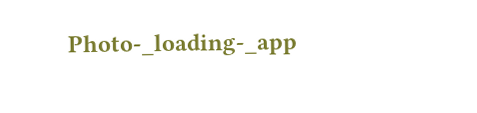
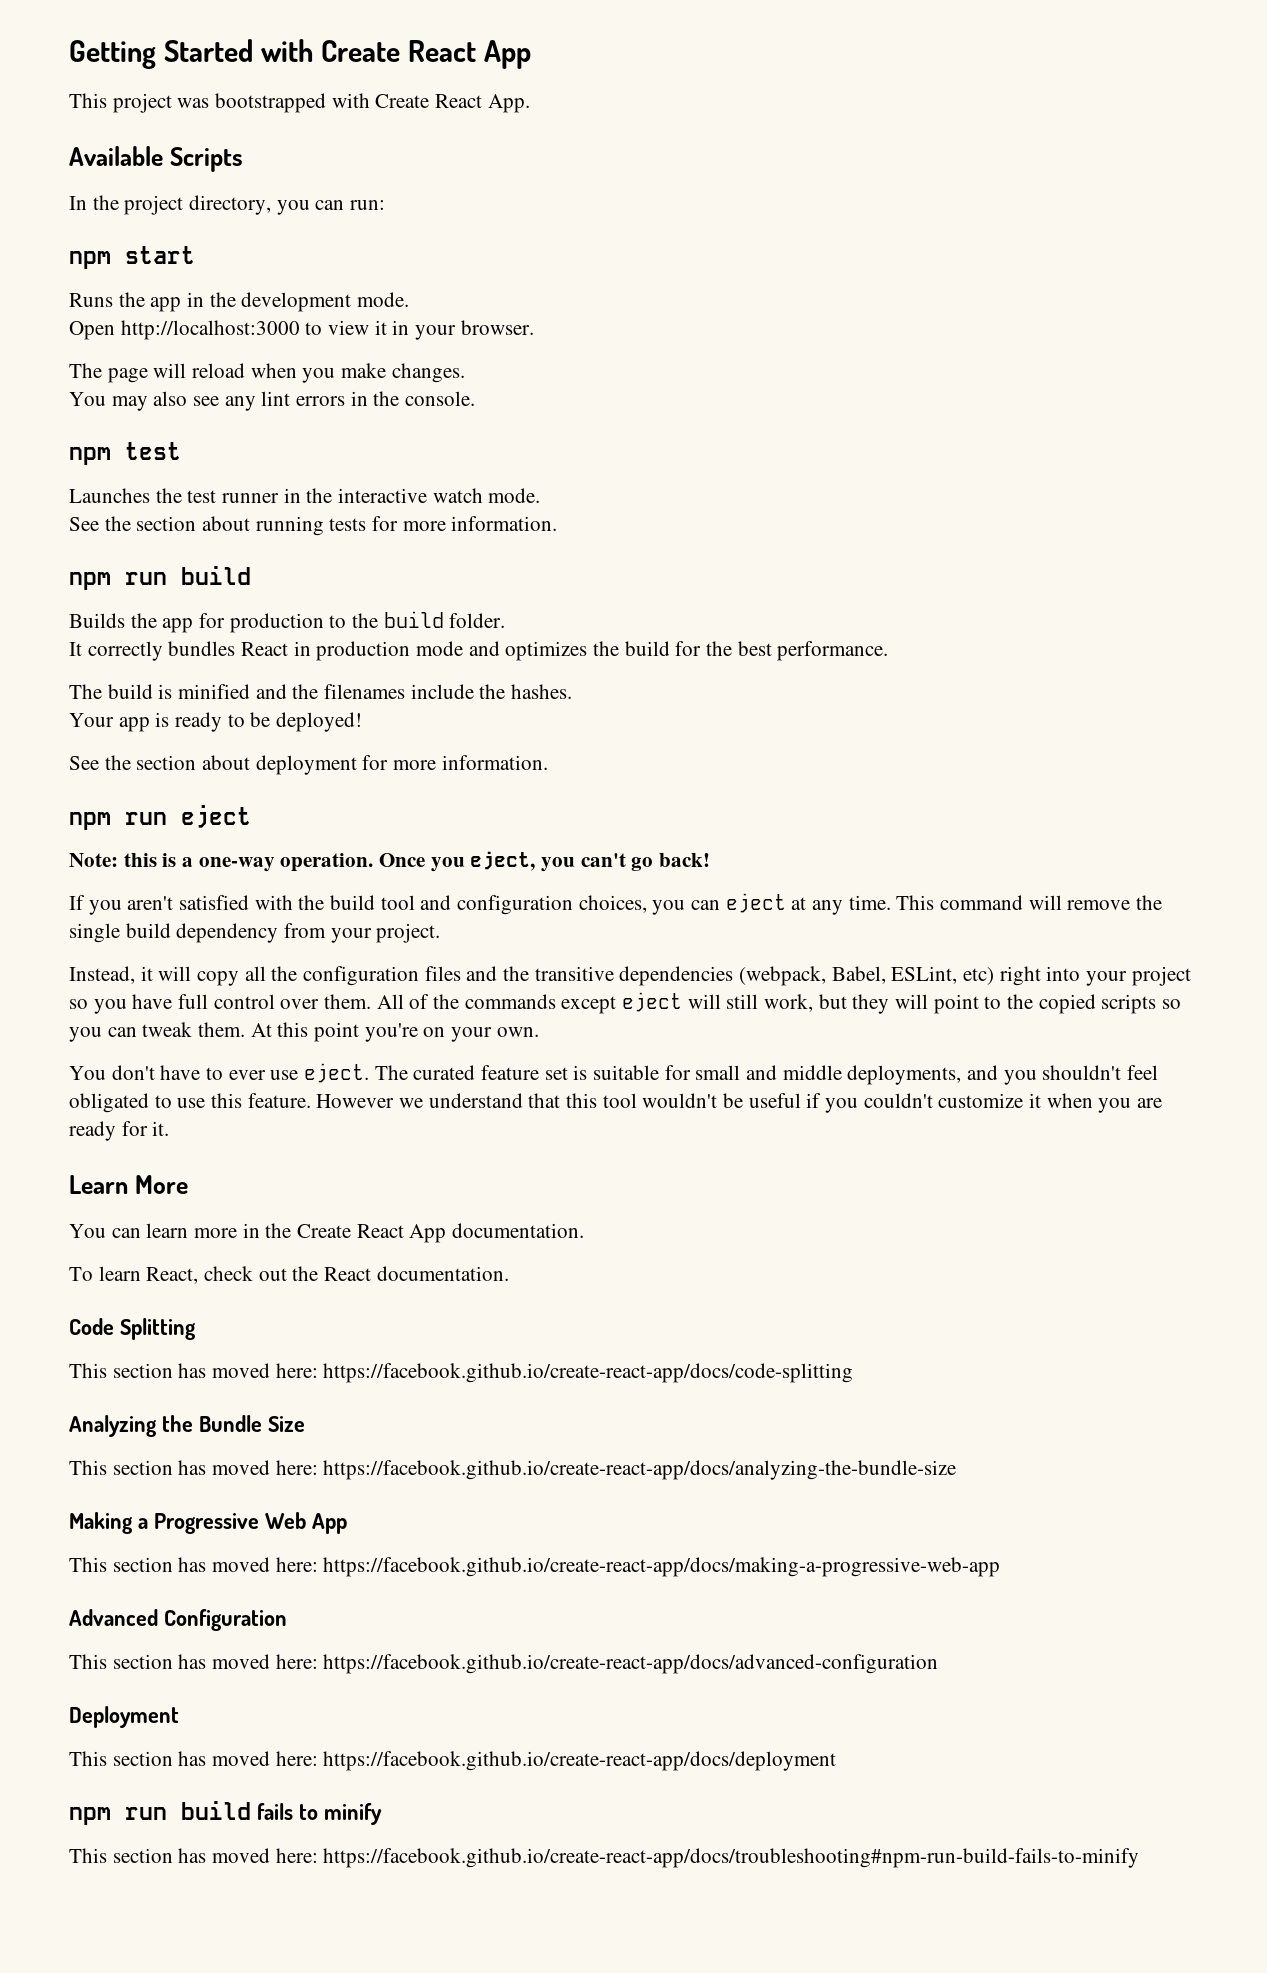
- Photo-_loading-_app
+ Getting Started with Create React App
+ This project was bootstrapped with Create React App.
+ Available Scripts
+ In the project directory, you can run:
+ npm start
+ Runs the app in the development mode.
+ Open http://localhost:3000 to view it in your browser.
+ The page will reload when you make changes.
+ You may also see any lint errors in the console.
+ npm test
+ Launches the test runner in the interactive watch mode.
+ See the section about running tests for more information.
+ npm run build
+ Builds the app for production to the build folder.
+ It correctly bundles React in production mode and optimizes the build for the best performance.
+ The build is minified and the filenames include the hashes.
+ Your app is ready to be deployed!
+ See the section about deployment for more information.
+ npm run eject
+ Note: this is a one-way operation. Once you eject, you can't go back!
+ If you aren't satisfied with the build tool and configuration choices, you can eject at any time. This command will remove the single build dependency from your project.
+ Instead, it will copy all the configuration files and the transitive dependencies (webpack, Babel, ESLint, etc) right into your project so you have full control over them. All of the commands except eject will still work, but they will point to the copied scripts so you can tweak them. At this point you're on your own.
+ You don't have to ever use eject. The curated feature set is suitable for small and middle deployments, and you shouldn't feel obligated to use this feature. However we understand that this tool wouldn't be useful if you couldn't customize it when you are ready for it.
+ Learn More
+ You can learn more in the Create React App documentation.
+ To learn React, check out the React documentation.
+ Code Splitting
+ This section has moved here: https://facebook.github.io/create-react-app/docs/code-splitting
+ Analyzing the Bundle Size
+ This section has moved here: https://facebook.github.io/create-react-app/docs/analyzing-the-bundle-size
+ Making a Progressive Web App
+ This section has moved here: https://facebook.github.io/create-react-app/docs/making-a-progressive-web-app
+ Advanced Configuration
+ This section has moved here: https://facebook.github.io/create-react-app/docs/advanced-configuration
+ Deployment
+ This section has moved here: https://facebook.github.io/create-react-app/docs/deployment
+ npm run build fails to minify
+ This section has moved here: https://facebook.github.io/create-react-app/docs/troubleshooting#npm-run-build-fails-to-minify

